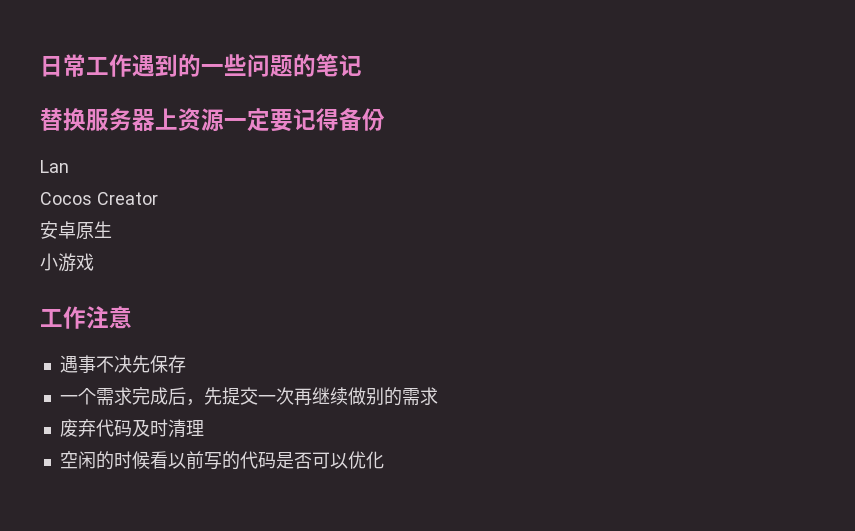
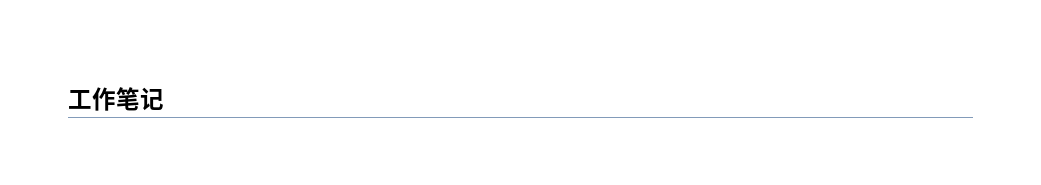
- 日常工作遇到的一些问题的笔记
- 替换服务器上资源一定要记得备份
- Lan
- Cocos Creator
- 安卓原生
- 小游戏
- 工作注意
- 遇事不决先保存
- 一个需求完成后，先提交一次再继续做别的需求
- 废弃代码及时清理
- 空闲的时候看以前写的代码是否可以优化
+ 工作笔记

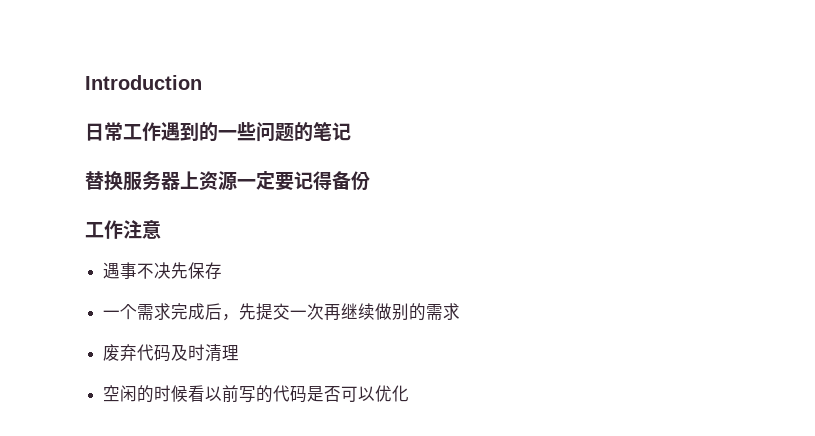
- 工作笔记
+ Introduction
+ 日常工作遇到的一些问题的笔记
+ 替换服务器上资源一定要记得备份
+ 工作注意
+ 遇事不决先保存
+ 一个需求完成后，先提交一次再继续做别的需求
+ 废弃代码及时清理
+ 空闲的时候看以前写的代码是否可以优化

